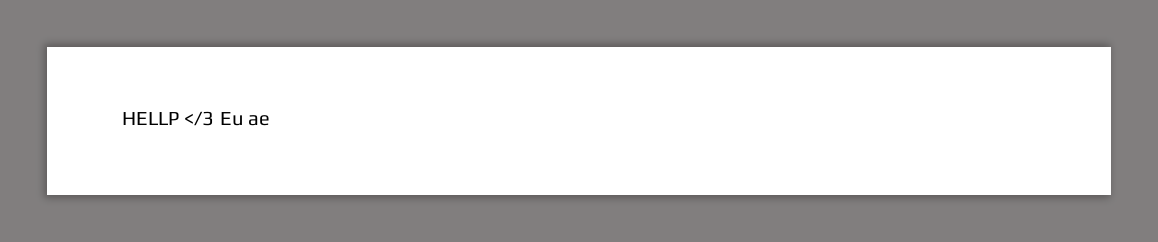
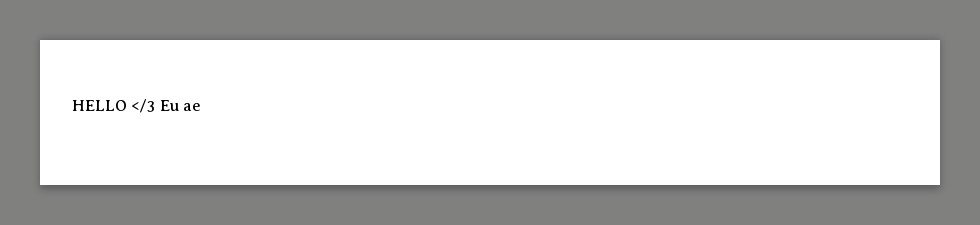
- HELLP </3 Eu ae
+ HELLO </3 Eu ae

